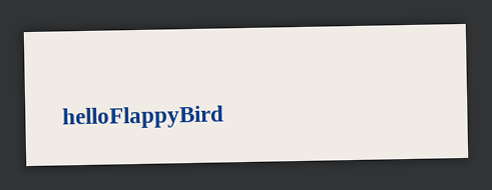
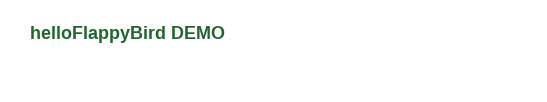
- helloFlappyBird
+ helloFlappyBird DEMO

